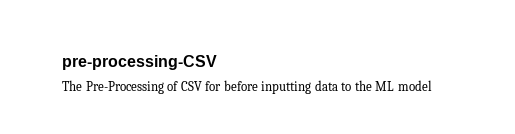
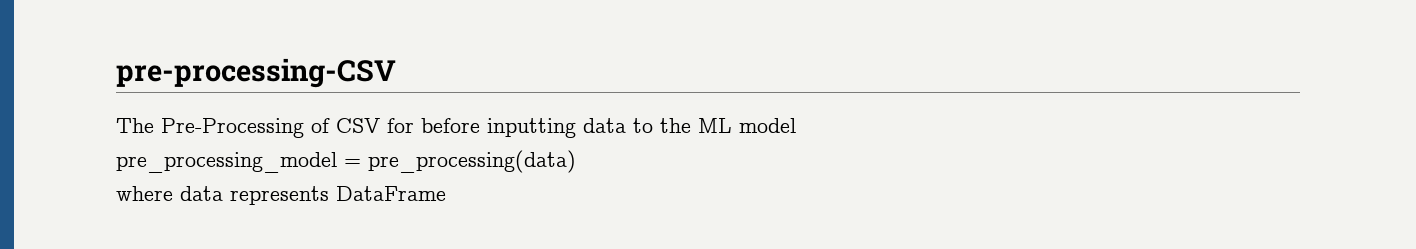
+ pre_processing_model = pre_processing(data)
+ where data represents DataFrame

